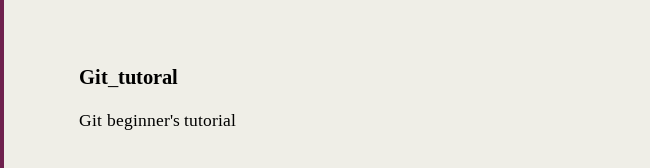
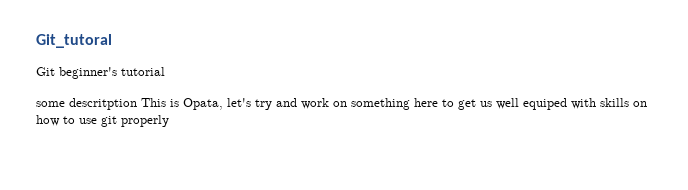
+ some descritption This is Opata, let's try and work on something here to get us well equiped with skills on how to use git properly

